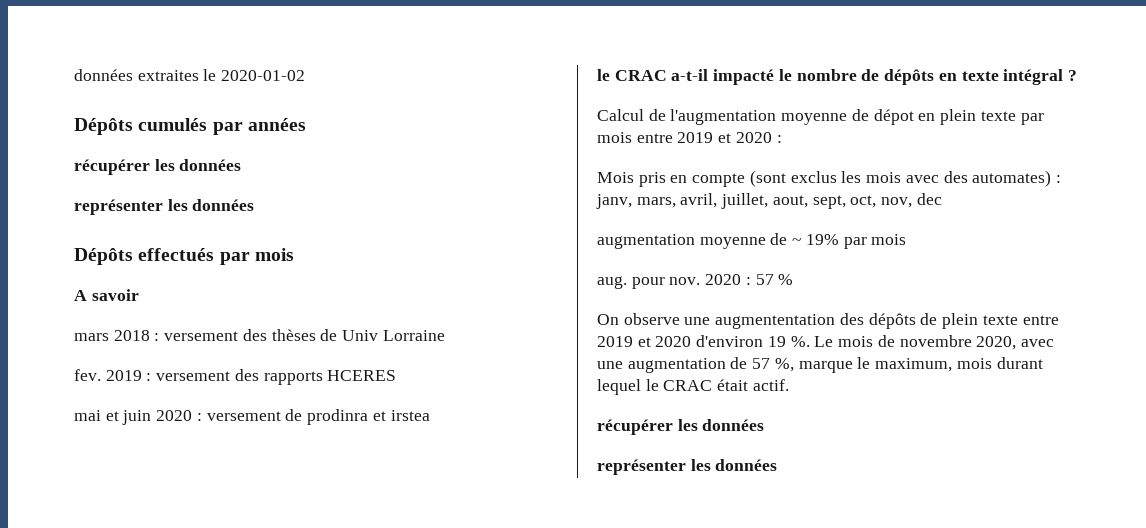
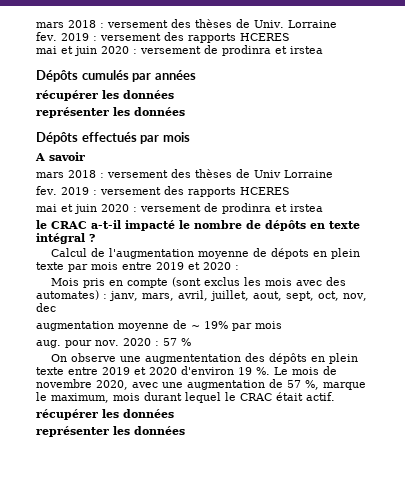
- données extraites le 2020-01-02
+ mars 2018 : versement des thèses de Univ. Lorraine
+ fev. 2019 : versement des rapports HCERES
+ mai et juin 2020 : versement de prodinra et irstea
- Calcul de l'augmentation moyenne de dépot en plein texte par mois entre 2019 et 2020 :
+ Calcul de l'augmentation moyenne de dépots en plein texte par mois entre 2019 et 2020 :
- On observe une augmententation des dépôts de plein texte entre 2019 et 2020 d'environ 19 %.
+ On observe une augmententation des dépôts en plein texte entre 2019 et 2020 d'environ 19 %.

